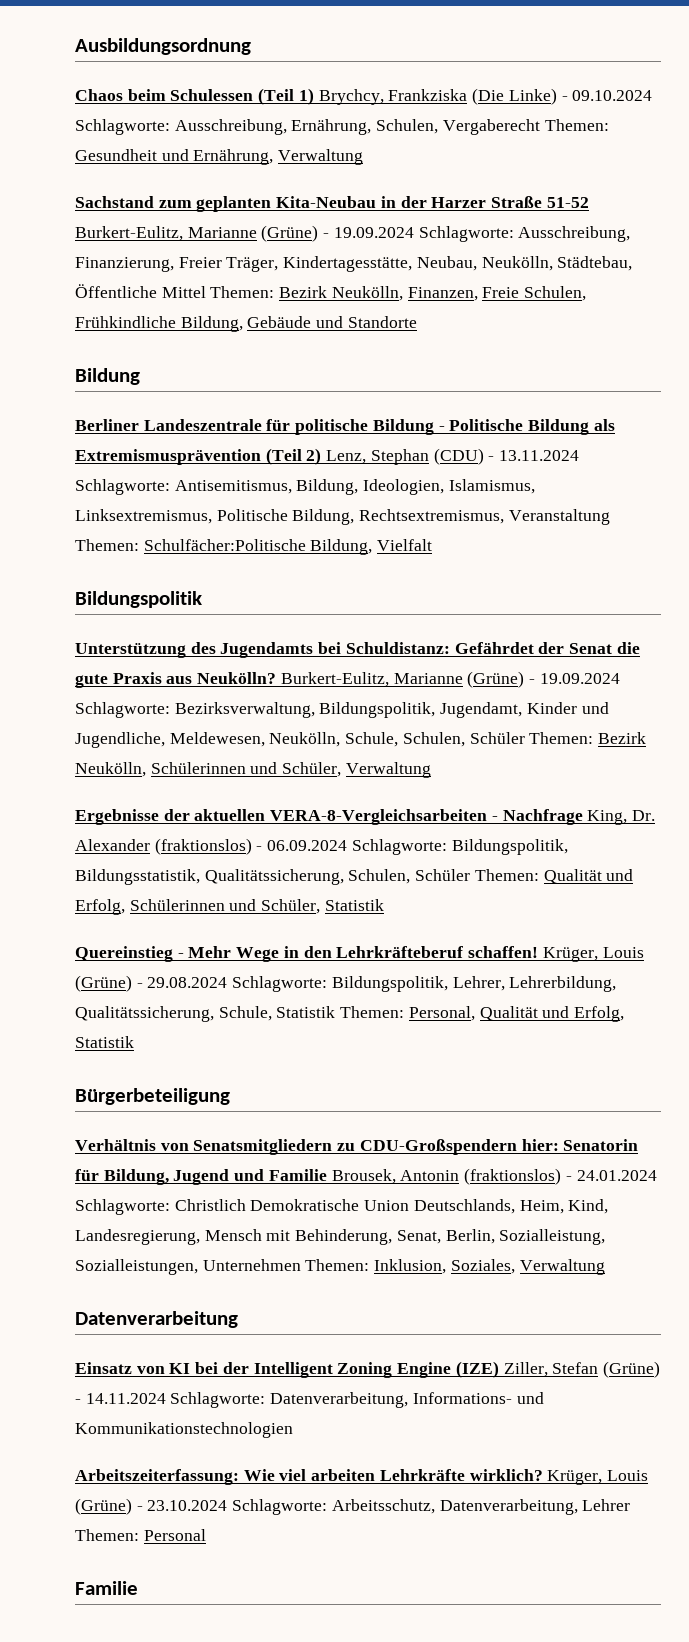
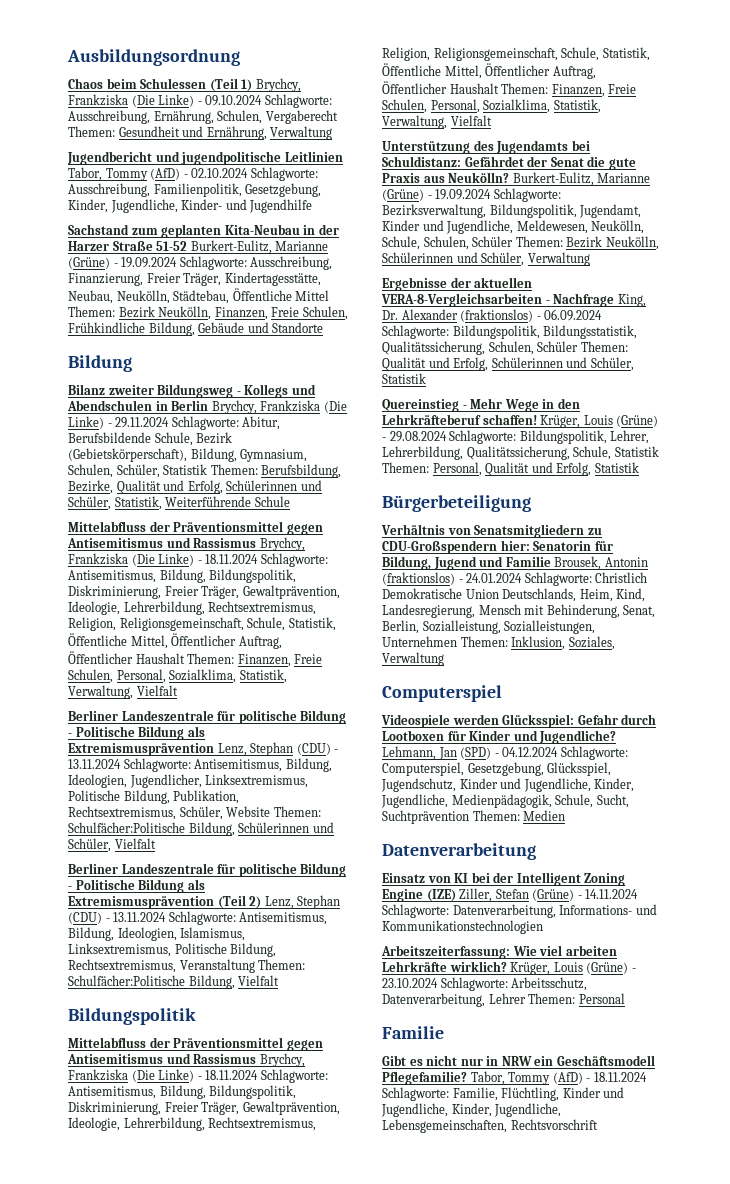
+ Jugendbericht und jugendpolitische Leitlinien Tabor, Tommy (AfD) - 02.10.2024 Schlagworte: Ausschreibung, Familienpolitik, Gesetzgebung, Kinder, Jugendliche, Kinder- und Jugendhilfe
+ Bilanz zweiter Bildungsweg - Kollegs und Abendschulen in Berlin Brychcy, Frankziska (Die Linke) - 29.11.2024 Schlagworte: Abitur, Berufsbildende Schule, Bezirk (Gebietskörperschaft), Bildung, Gymnasium, Schulen, Schüler, Statistik Themen: Berufsbildung, Bezirke, Qualität und Erfolg, Schülerinnen und Schüler, Statistik, Weiterführende Schule
+ Mittelabfluss der Präventionsmittel gegen Antisemitismus und Rassismus Brychcy, Frankziska (Die Linke) - 18.11.2024 Schlagworte: Antisemitismus, Bildung, Bildungspolitik, Diskriminierung, Freier Träger, Gewaltprävention, Ideologie, Lehrerbildung, Rechtsextremismus, Religion, Religionsgemeinschaft, Schule, Statistik, Öffentliche Mittel, Öffentlicher Auftrag, Öffentlicher Haushalt Themen: Finanzen, Freie Schulen, Personal, Sozialklima, Statistik, Verwaltung, Vielfalt
+ Berliner Landeszentrale für politische Bildung - Politische Bildung als Extremismusprävention Lenz, Stephan (CDU) - 13.11.2024 Schlagworte: Antisemitismus, Bildung, Ideologien, Jugendlicher, Linksextremismus, Politische Bildung, Publikation, Rechtsextremismus, Schüler, Website Themen: Schulfächer:Politische Bildung, Schülerinnen und Schüler, Vielfalt
  Bildungspolitik
+ Mittelabfluss der Präventionsmittel gegen Antisemitismus und Rassismus Brychcy, Frankziska (Die Linke) - 18.11.2024 Schlagworte: Antisemitismus, Bildung, Bildungspolitik, Diskriminierung, Freier Träger, Gewaltprävention, Ideologie, Lehrerbildung, Rechtsextremismus, Religion, Religionsgemeinschaft, Schule, Statistik, Öffentliche Mittel, Öffentlicher Auftrag, Öffentlicher Haushalt Themen: Finanzen, Freie Schulen, Personal, Sozialklima, Statistik, Verwaltung, Vielfalt
+ Computerspiel
+ Videospiele werden Glücksspiel: Gefahr durch Lootboxen für Kinder und Jugendliche? Lehmann, Jan (SPD) - 04.12.2024 Schlagworte: Computerspiel, Gesetzgebung, Glücksspiel, Jugendschutz, Kinder und Jugendliche, Kinder, Jugendliche, Medienpädagogik, Schule, Sucht, Suchtprävention Themen: Medien
+ Gibt es nicht nur in NRW ein Geschäftsmodell Pflegefamilie? Tabor, Tommy (AfD) - 18.11.2024 Schlagworte: Familie, Flüchtling, Kinder und Jugendliche, Kinder, Jugendliche, Lebensgemeinschaften, Rechtsvorschrift

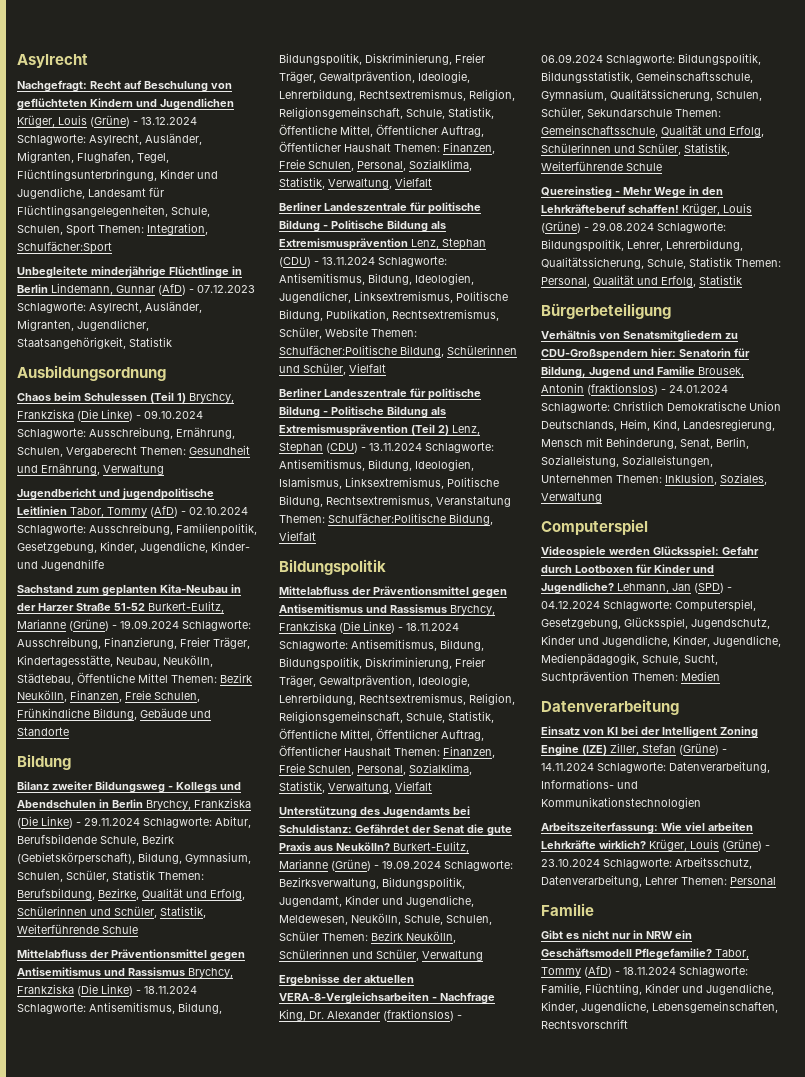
+ Asylrecht
+ Nachgefragt: Recht auf Beschulung von geflüchteten Kindern und Jugendlichen Krüger, Louis (Grüne) - 13.12.2024 Schlagworte: Asylrecht, Ausländer, Migranten, Flughafen, Tegel, Flüchtlingsunterbringung, Kinder und Jugendliche, Landesamt für Flüchtlingsangelegenheiten, Schule, Schulen, Sport Themen: Integration, Schulfächer:Sport
+ Unbegleitete minderjährige Flüchtlinge in Berlin Lindemann, Gunnar (AfD) - 07.12.2023 Schlagworte: Asylrecht, Ausländer, Migranten, Jugendlicher, Staatsangehörigkeit, Statistik
- Ergebnisse der aktuellen VERA-8-Vergleichsarbeiten - Nachfrage King, Dr. Alexander (fraktionslos) - 06.09.2024 Schlagworte: Bildungspolitik, Bildungsstatistik, Qualitätssicherung, Schulen, Schüler Themen: Qualität und Erfolg, Schülerinnen und Schüler, Statistik
+ Ergebnisse der aktuellen VERA-8-Vergleichsarbeiten - Nachfrage King, Dr. Alexander (fraktionslos) - 06.09.2024 Schlagworte: Bildungspolitik, Bildungsstatistik, Gemeinschaftsschule, Gymnasium, Qualitätssicherung, Schulen, Schüler, Sekundarschule Themen: Gemeinschaftsschule, Qualität und Erfolg, Schülerinnen und Schüler, Statistik, Weiterführende Schule

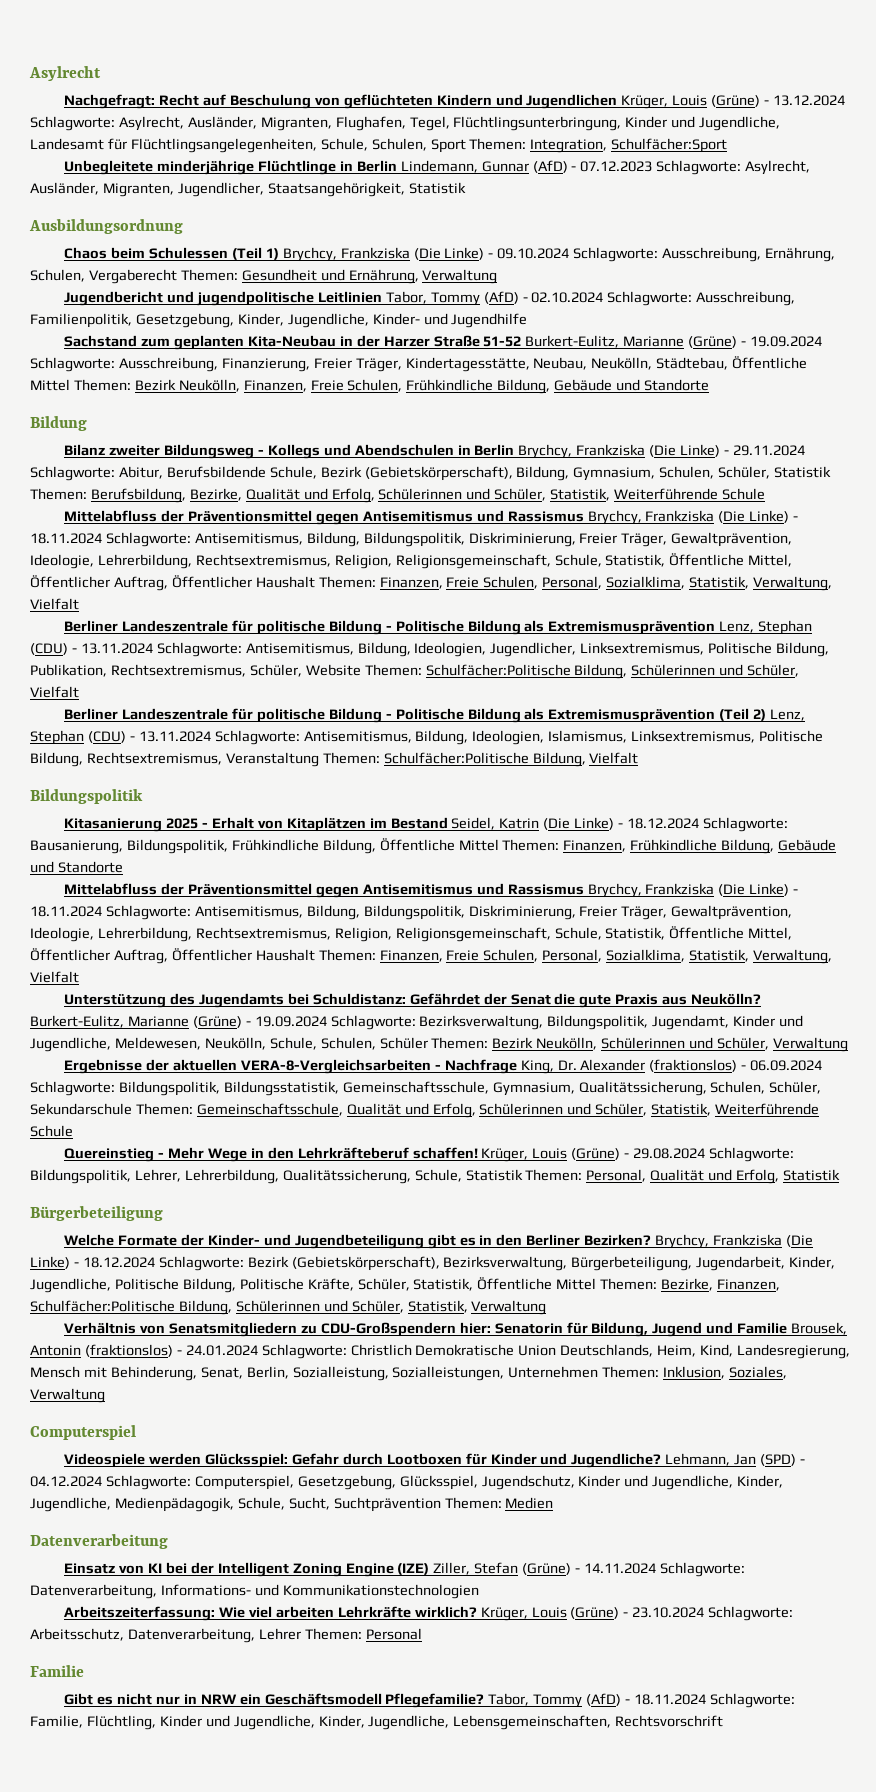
+ Kitasanierung 2025 - Erhalt von Kitaplätzen im Bestand Seidel, Katrin (Die Linke) - 18.12.2024 Schlagworte: Bausanierung, Bildungspolitik, Frühkindliche Bildung, Öffentliche Mittel Themen: Finanzen, Frühkindliche Bildung, Gebäude und Standorte
+ Welche Formate der Kinder- und Jugendbeteiligung gibt es in den Berliner Bezirken? Brychcy, Frankziska (Die Linke) - 18.12.2024 Schlagworte: Bezirk (Gebietskörperschaft), Bezirksverwaltung, Bürgerbeteiligung, Jugendarbeit, Kinder, Jugendliche, Politische Bildung, Politische Kräfte, Schüler, Statistik, Öffentliche Mittel Themen: Bezirke, Finanzen, Schulfächer:Politische Bildung, Schülerinnen und Schüler, Statistik, Verwaltung

